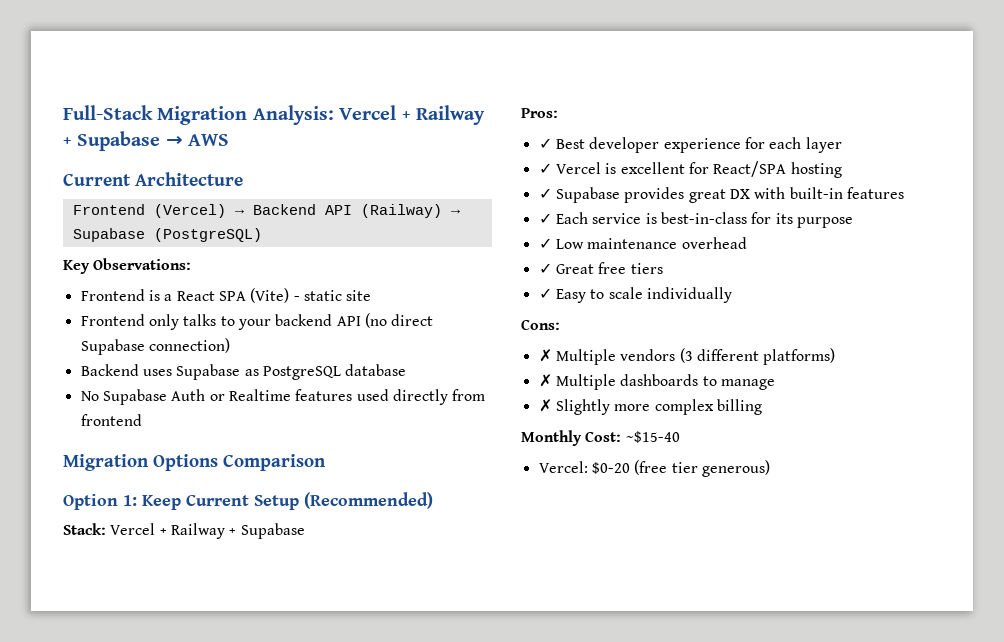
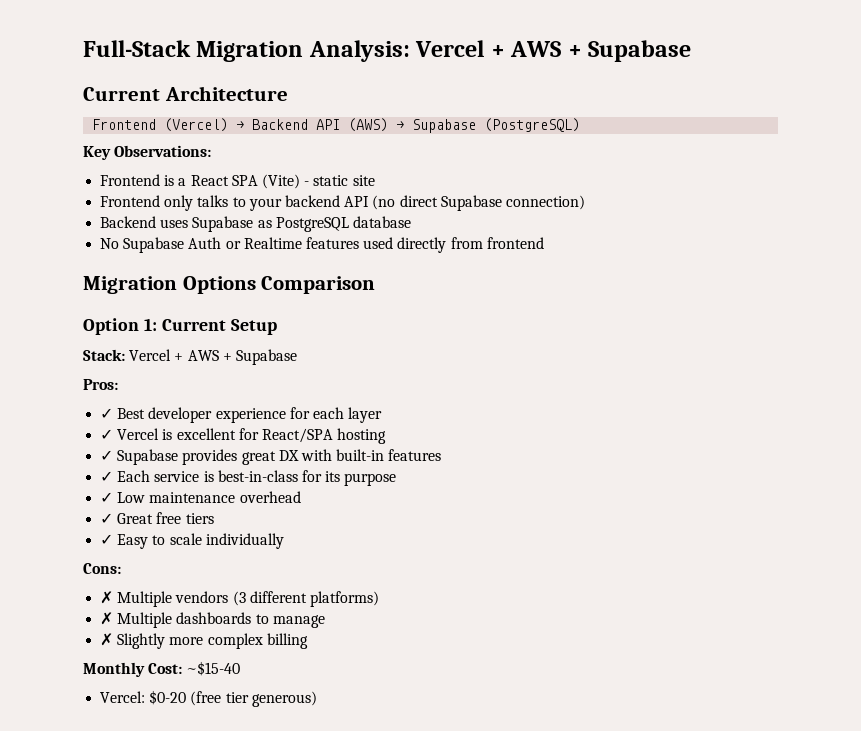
- Full-Stack Migration Analysis: Vercel + Railway + Supabase → AWS
+ Full-Stack Migration Analysis: Vercel + AWS + Supabase
- Frontend (Vercel) → Backend API (Railway) → Supabase (PostgreSQL)
+ Frontend (Vercel) → Backend API (AWS) → Supabase (PostgreSQL)
- Option 1: Keep Current Setup (Recommended)
+ Option 1: Current Setup
- Stack: Vercel + Railway + Supabase
+ Stack: Vercel + AWS + Supabase

